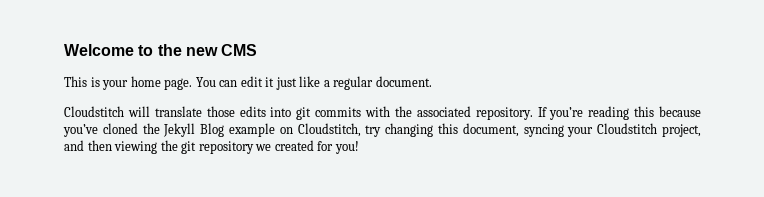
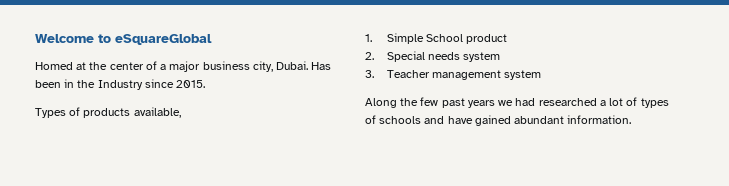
- Welcome to the new CMS
- This is your home page. You can edit it just like a regular document.
- Cloudstitch will translate those edits into git commits with the associated repository. If you’re reading this because you’ve cloned the Jekyll Blog example on Cloudstitch, try changing this document, syncing your Cloudstitch project, and then viewing the git repository we created for you!
+ Welcome to eSquareGlobal
+ Homed at the center of a major business city, Dubai. Has been in the Industry since 2015.
+ Types of products available,
+ 1. Simple School product
+ 2. Special needs system
+ 3. Teacher management system
+ Along the few past years we had researched a lot of types of schools and have gained abundant information.

